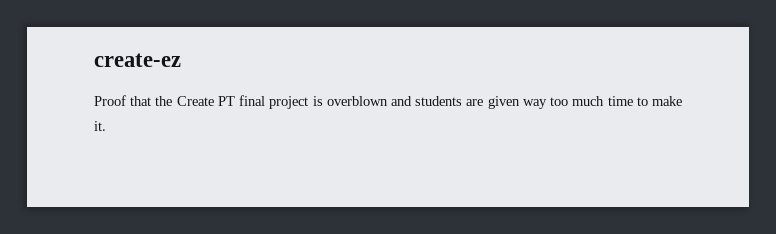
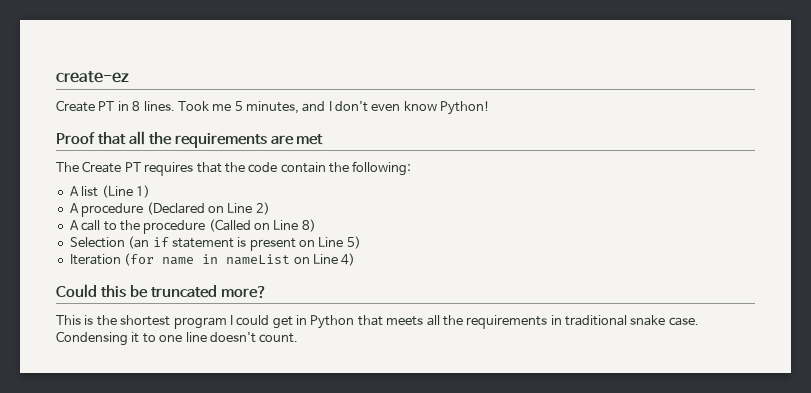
- Proof that the Create PT final project is overblown and students are given way too much time to make it.
+ Create PT in 8 lines. Took me 5 minutes, and I don't even know Python!
+ Proof that all the requirements are met
+ The Create PT requires that the code contain the following:
+ A list (Line 1)
+ A procedure (Declared on Line 2)
+ A call to the procedure (Called on Line 8)
+ Selection (an if statement is present on Line 5)
+ Iteration (for name in nameList on Line 4)
+ Could this be truncated more?
+ This is the shortest program I could get in Python that meets all the requirements in traditional snake case. Condensing it to one line doesn't count.

